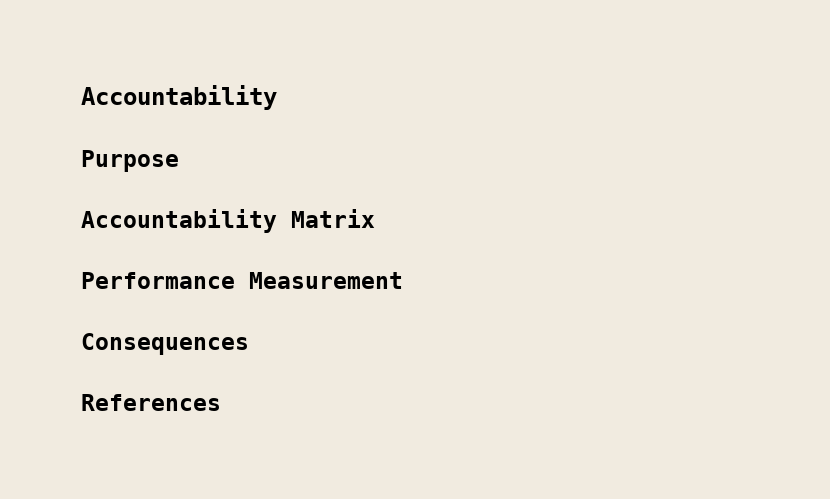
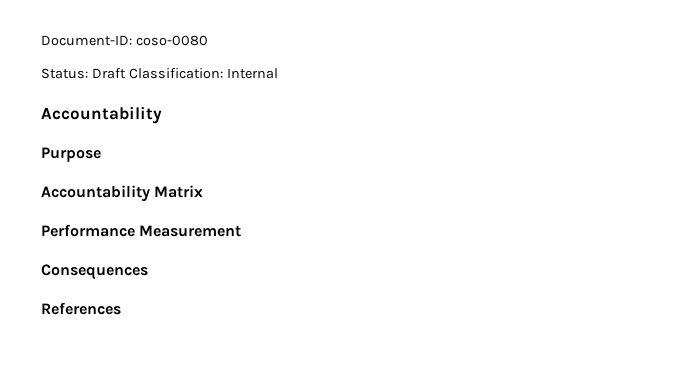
+ Document-ID: coso-0080
+ Status: Draft Classification: Internal

